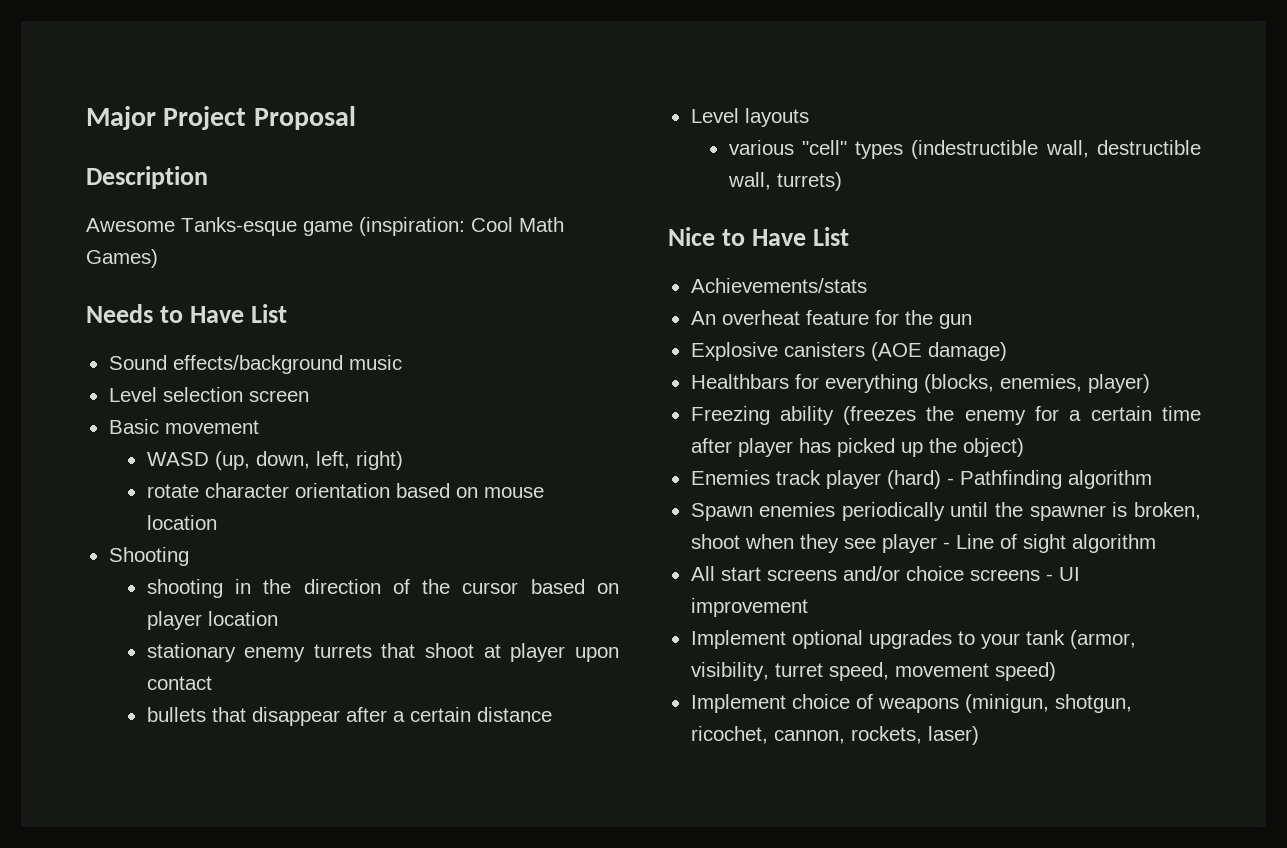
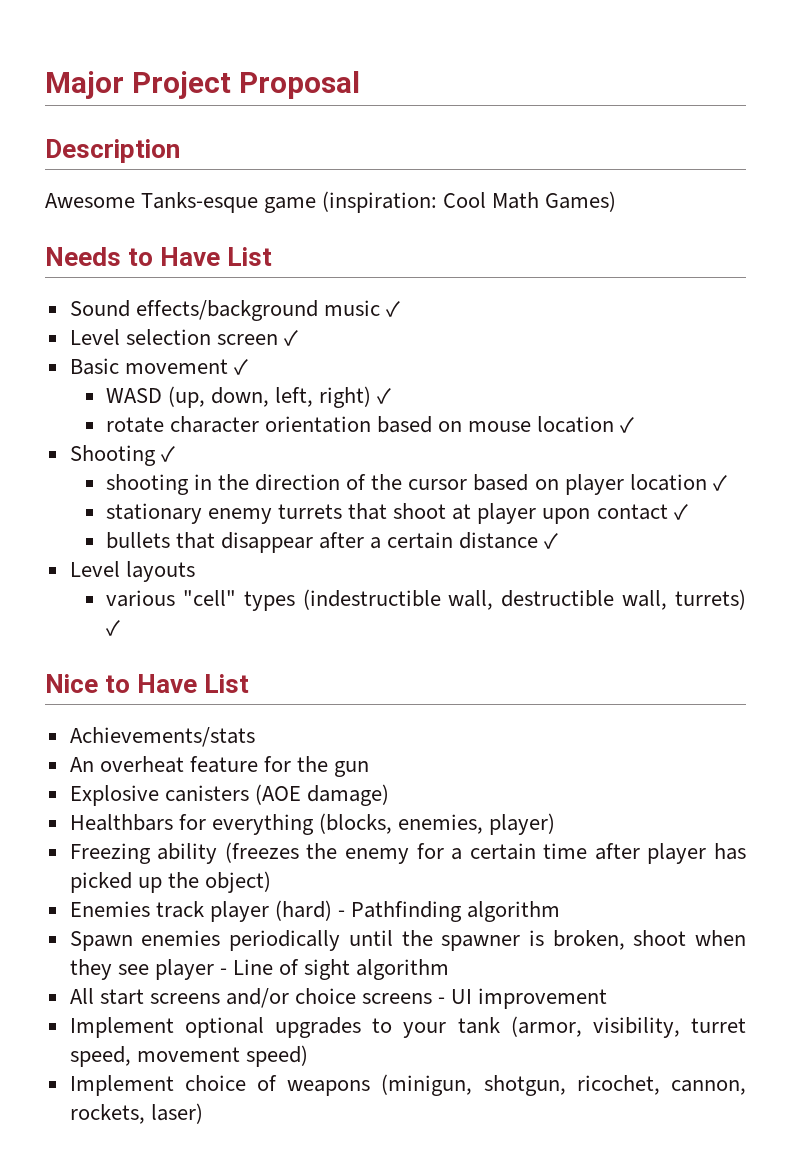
- Sound effects/background music
+ Sound effects/background music ✓
- Level selection screen
+ Level selection screen ✓
- Basic movement
+ Basic movement ✓
- WASD (up, down, left, right)
+ WASD (up, down, left, right) ✓
- rotate character orientation based on mouse location
+ rotate character orientation based on mouse location ✓
- Shooting
+ Shooting ✓
- shooting in the direction of the cursor based on player location
+ shooting in the direction of the cursor based on player location ✓
- stationary enemy turrets that shoot at player upon contact
+ stationary enemy turrets that shoot at player upon contact ✓
- bullets that disappear after a certain distance
+ bullets that disappear after a certain distance ✓
- various "cell" types (indestructible wall, destructible wall, turrets)
+ various "cell" types (indestructible wall, destructible wall, turrets) ✓

